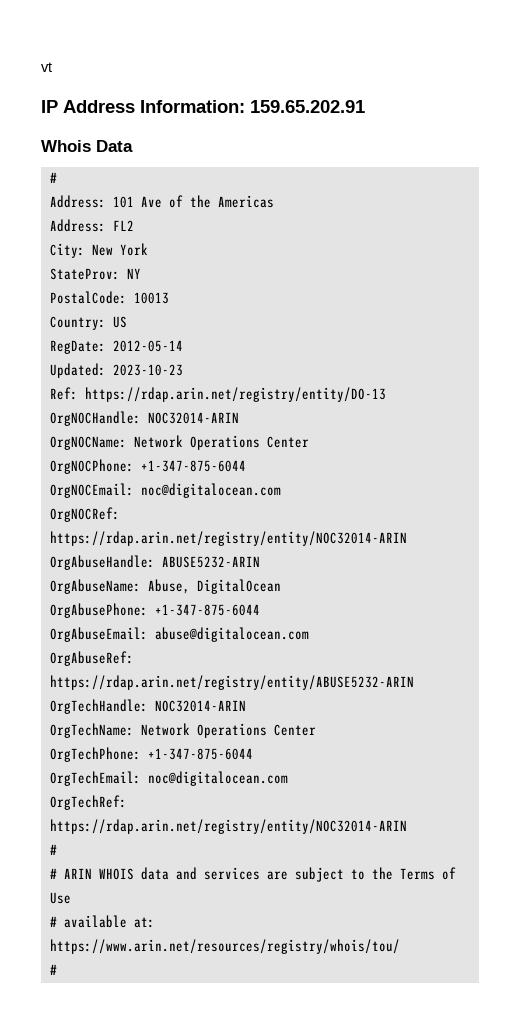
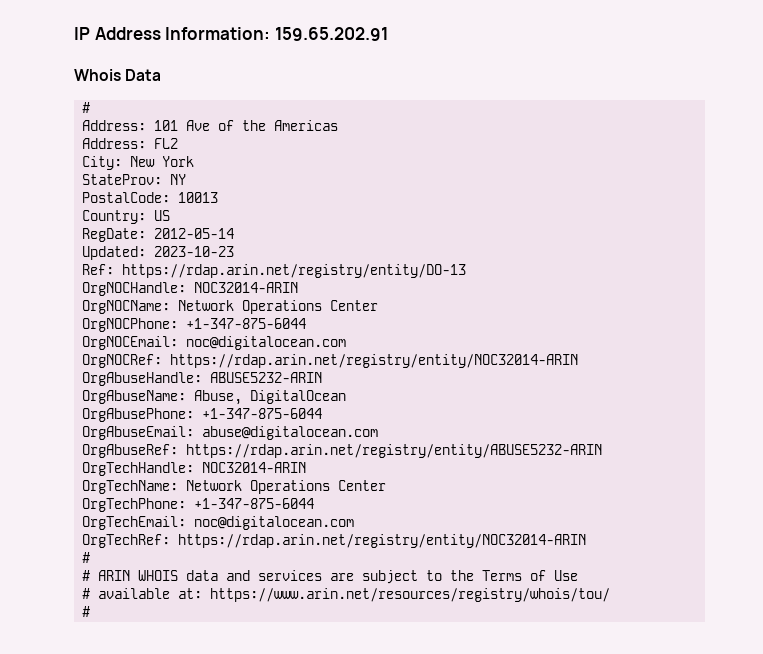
- vt

